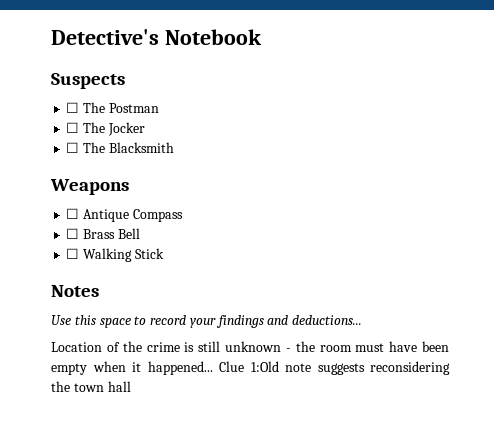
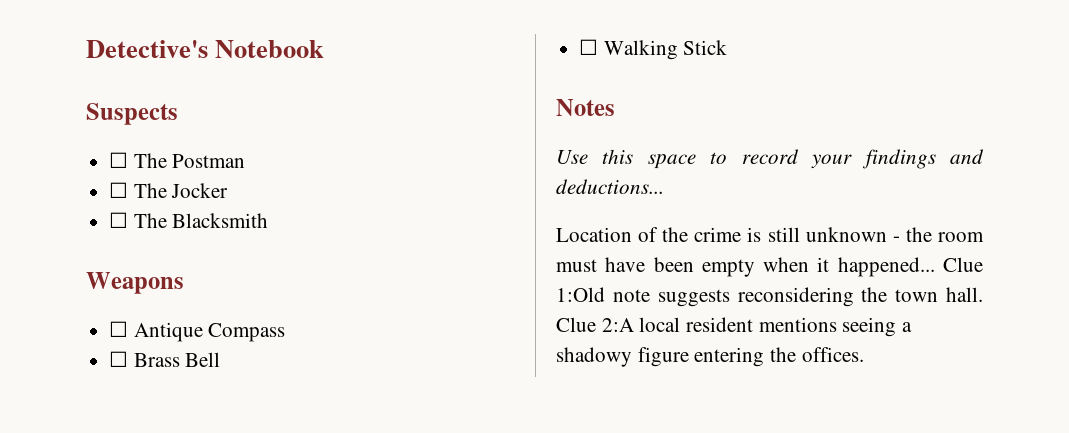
- Clue 1:Old note suggests reconsidering the town hall
+ Clue 1:Old note suggests reconsidering the town hall. Clue 2:A local resident mentions seeing a shadowy figure entering the offices.

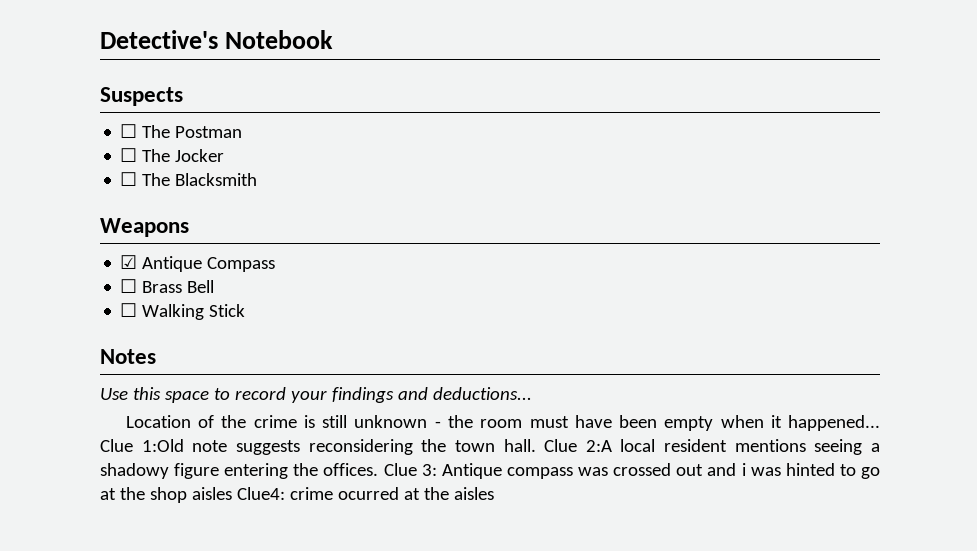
- ☐ Antique Compass
+ ☑ Antique Compass
+ Clue 3: Antique compass was crossed out and i was hinted to go at the shop aisles Clue4: crime ocurred at the aisles

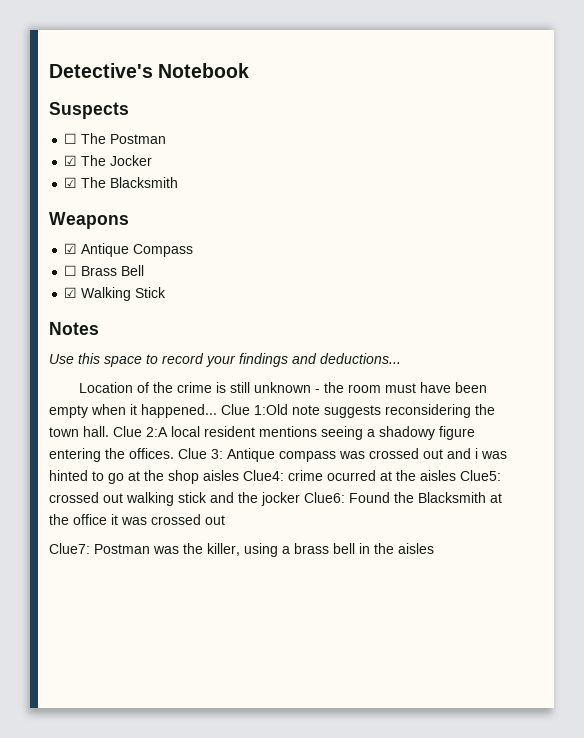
- ☐ The Jocker
+ ☑ The Jocker
- ☐ The Blacksmith
+ ☑ The Blacksmith
- ☐ Walking Stick
+ ☑ Walking Stick
- Clue 3: Antique compass was crossed out and i was hinted to go at the shop aisles Clue4: crime ocurred at the aisles
+ Clue 3: Antique compass was crossed out and i was hinted to go at the shop aisles Clue4: crime ocurred at the aisles Clue5: crossed out walking stick and the jocker Clue6: Found the Blacksmith at the office it was crossed out
+ Clue7: Postman was the killer, using a brass bell in the aisles

